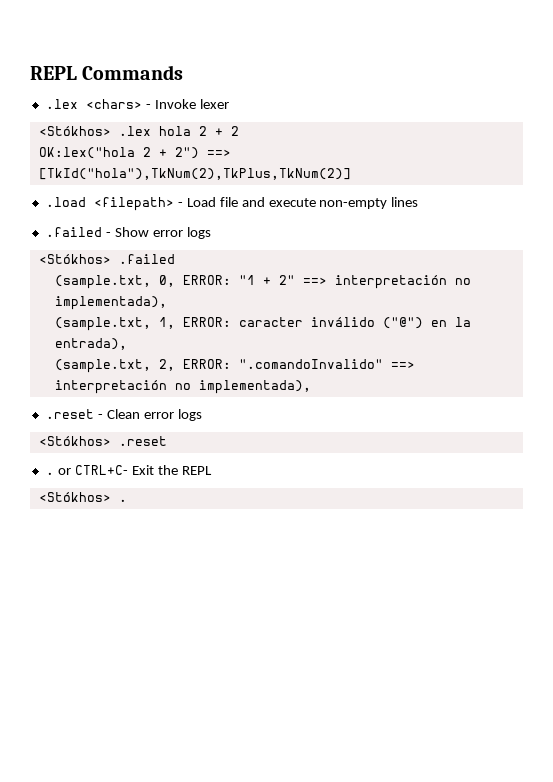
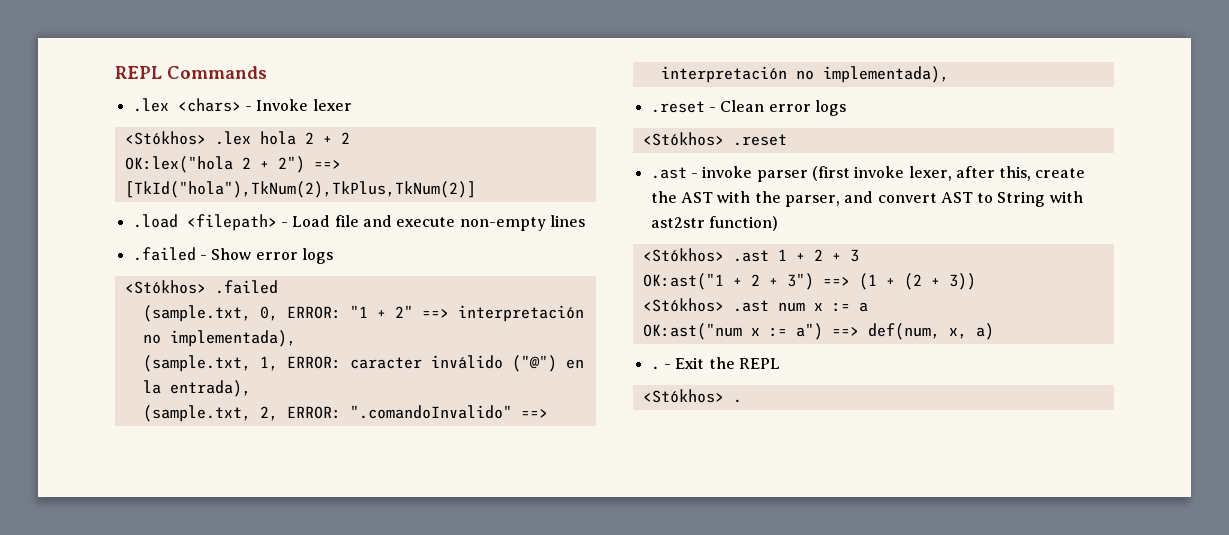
- . or CTRL+C- Exit the REPL
+ .ast - invoke parser (first invoke lexer, after this, create the AST with the parser, and convert AST to String with ast2str function)
+ <Stókhos> .ast 1 + 2 + 3
+ OK:ast("1 + 2 + 3") ==> (1 + (2 + 3))
+ <Stókhos> .ast num x := a
+ OK:ast("num x := a") ==> def(num, x, a)
+ . - Exit the REPL

